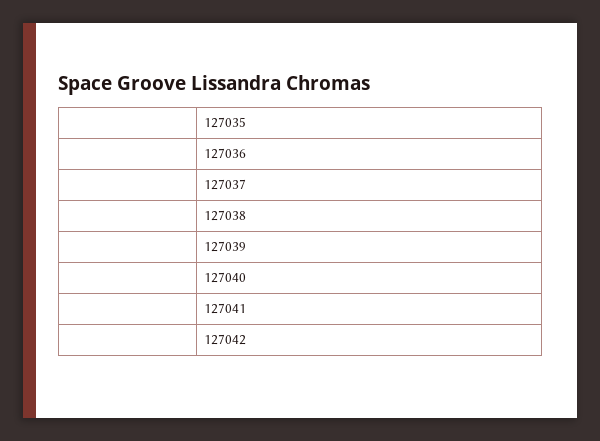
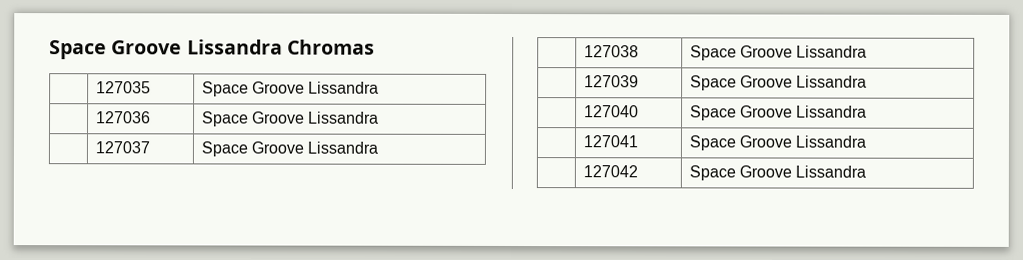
- | 127035
- | 127036
- | 127037
- | 127038
- | 127039
- | 127040
- | 127041
- | 127042
+ | 127035 | Space Groove Lissandra
+ | 127036 | Space Groove Lissandra
+ | 127037 | Space Groove Lissandra
+ | 127038 | Space Groove Lissandra
+ | 127039 | Space Groove Lissandra
+ | 127040 | Space Groove Lissandra
+ | 127041 | Space Groove Lissandra
+ | 127042 | Space Groove Lissandra

